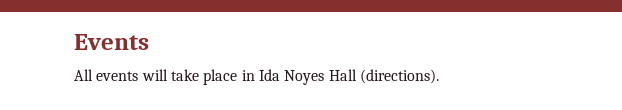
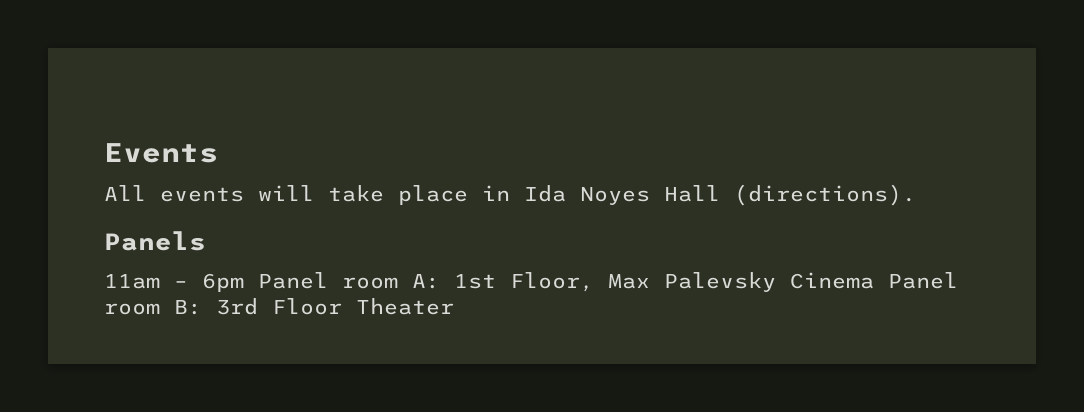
+ Panels
+ 11am – 6pm Panel room A: 1st Floor, Max Palevsky Cinema Panel room B: 3rd Floor Theater

